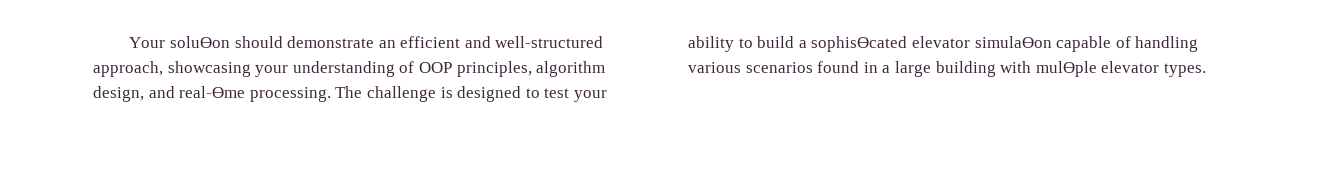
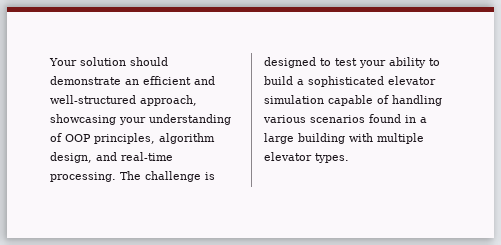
- Your soluƟon should demonstrate an efficient and well-structured approach, showcasing your understanding of OOP principles, algorithm design, and real-Ɵme processing.
+ Your solution should demonstrate an efficient and well-structured approach, showcasing your understanding of OOP principles, algorithm design, and real-time processing.
- The challenge is designed to test your ability to build a sophisƟcated elevator simulaƟon capable of handling various scenarios found in a large building with mulƟple elevator types.
+ The challenge is designed to test your ability to build a sophisticated elevator simulation capable of handling various scenarios found in a large building with multiple elevator types.

